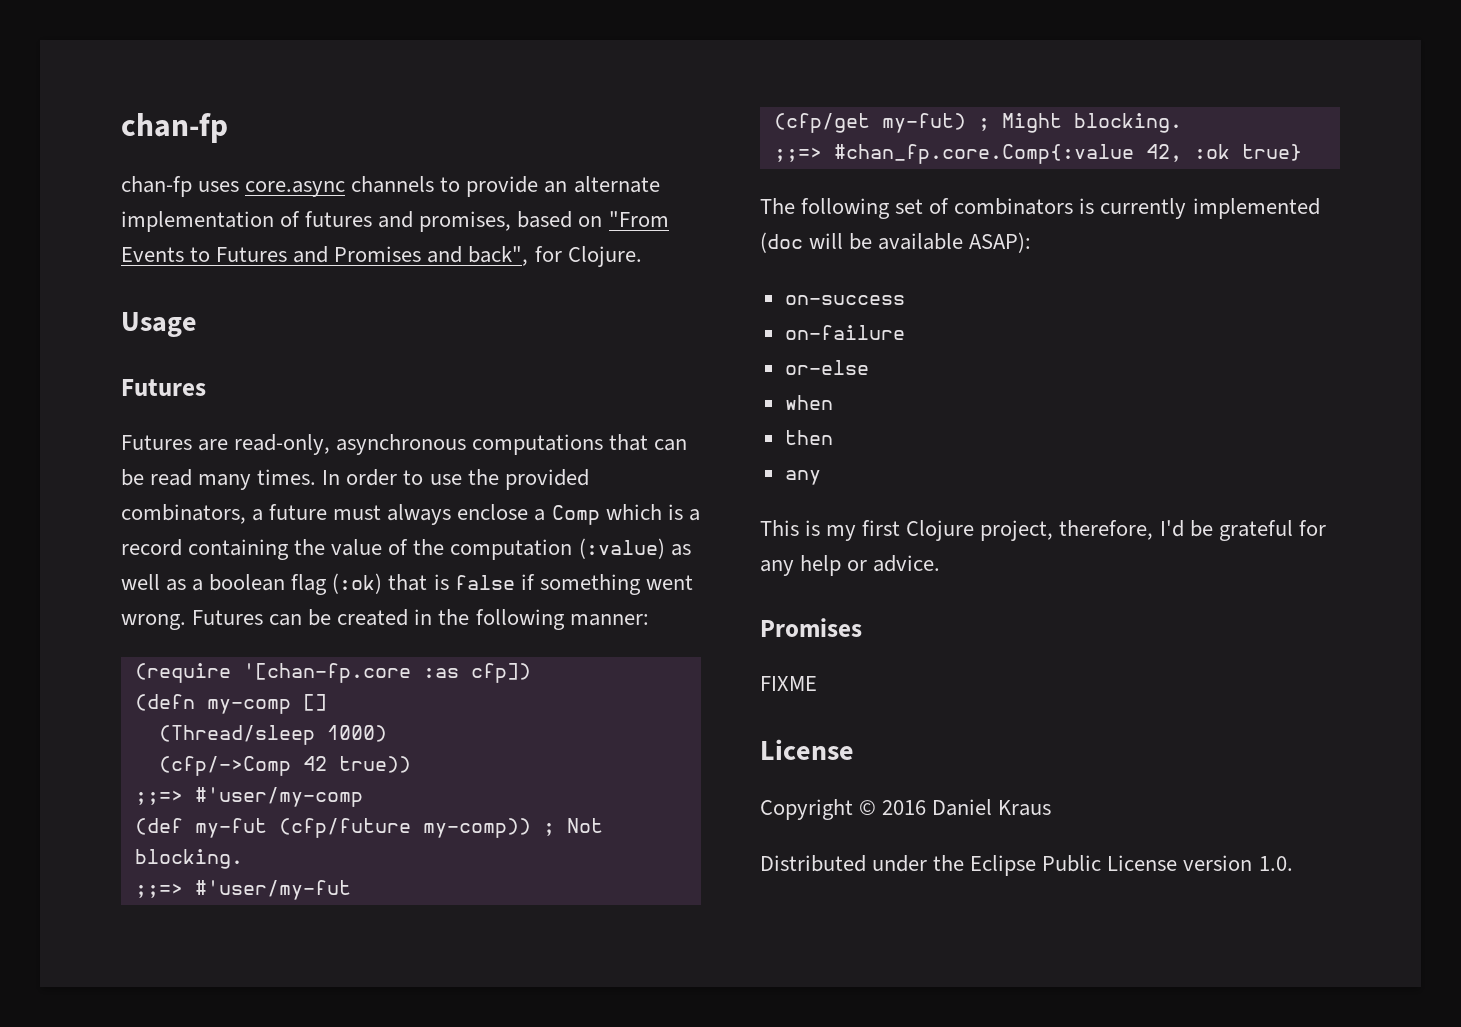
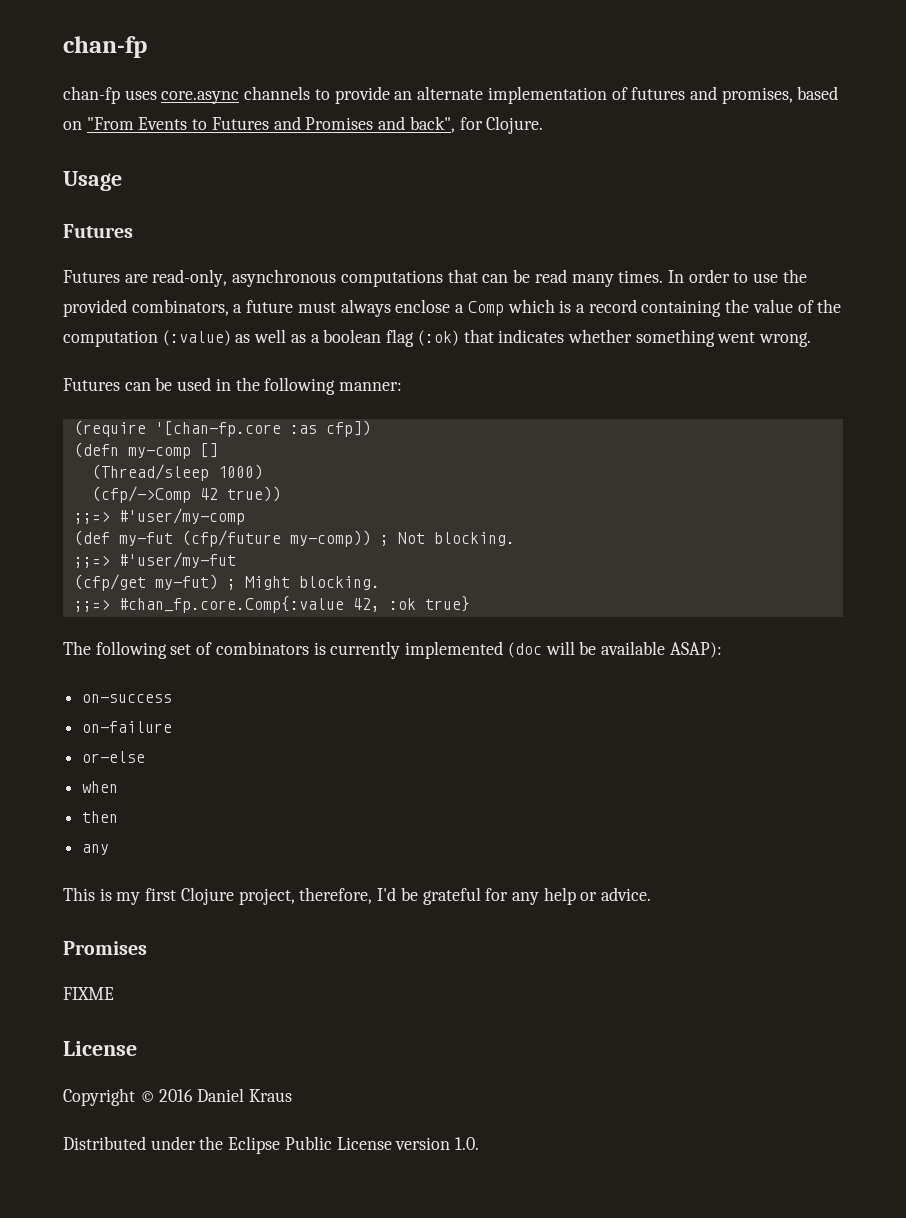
- In order to use the provided combinators, a future must always enclose a Comp which is a record containing the value of the computation (:value) as well as a boolean flag (:ok) that is false if something went wrong. Futures can be created in the following manner:
+ In order to use the provided combinators, a future must always enclose a Comp which is a record containing the value of the computation (:value) as well as a boolean flag (:ok) that indicates whether something went wrong.
+ Futures can be used in the following manner:

